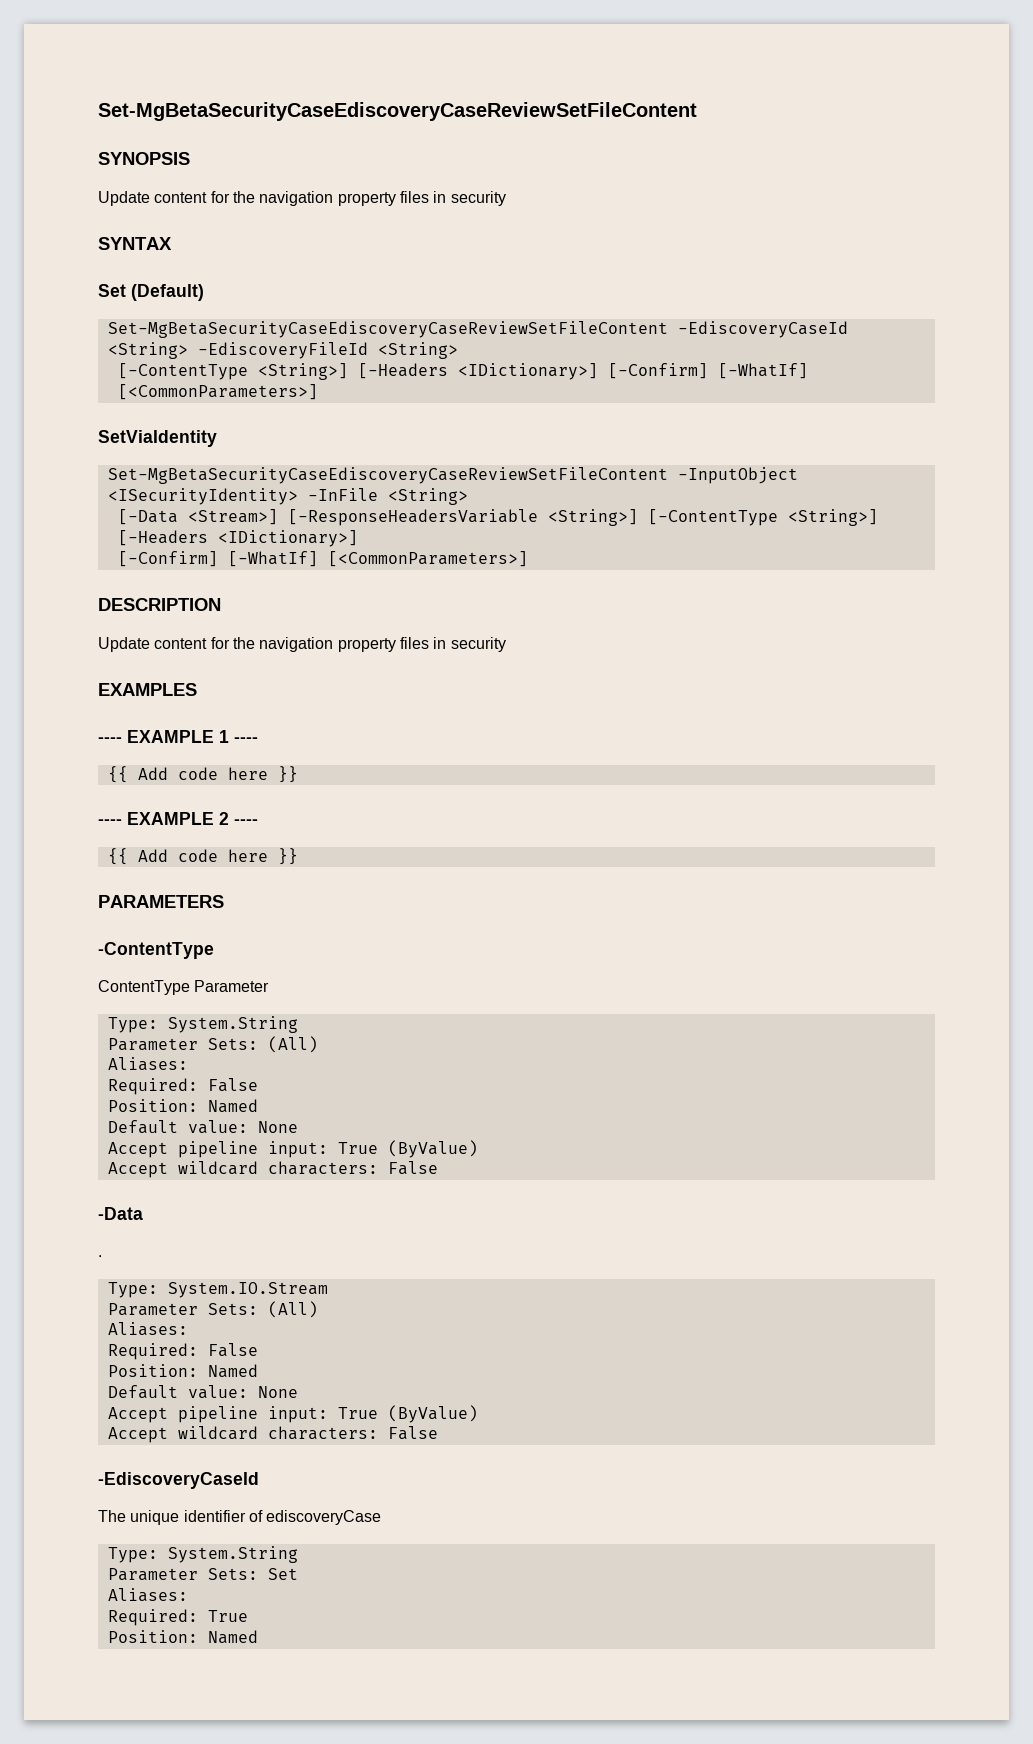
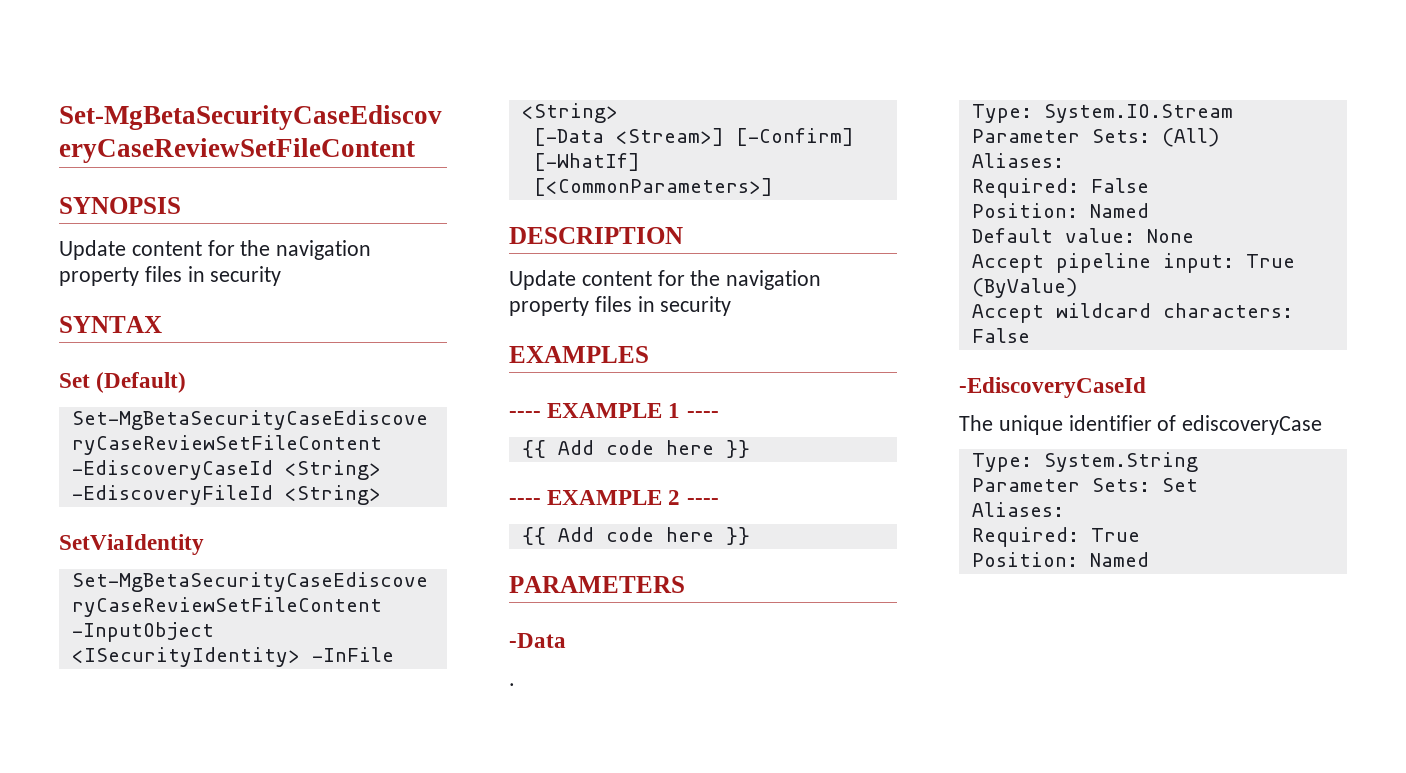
- [-ContentType <String>] [-Headers <IDictionary>] [-Confirm] [-WhatIf] [<CommonParameters>]
- [-Data <Stream>] [-ResponseHeadersVariable <String>] [-ContentType <String>] [-Headers <IDictionary>]
- [-Confirm] [-WhatIf] [<CommonParameters>]
+ [-Data <Stream>] [-Confirm] [-WhatIf] [<CommonParameters>]
- -ContentType
- ContentType Parameter
- Type: System.String
- Parameter Sets: (All)
- Aliases:
- Required: False
- Position: Named
- Default value: None
- Accept pipeline input: True (ByValue)
- Accept wildcard characters: False

